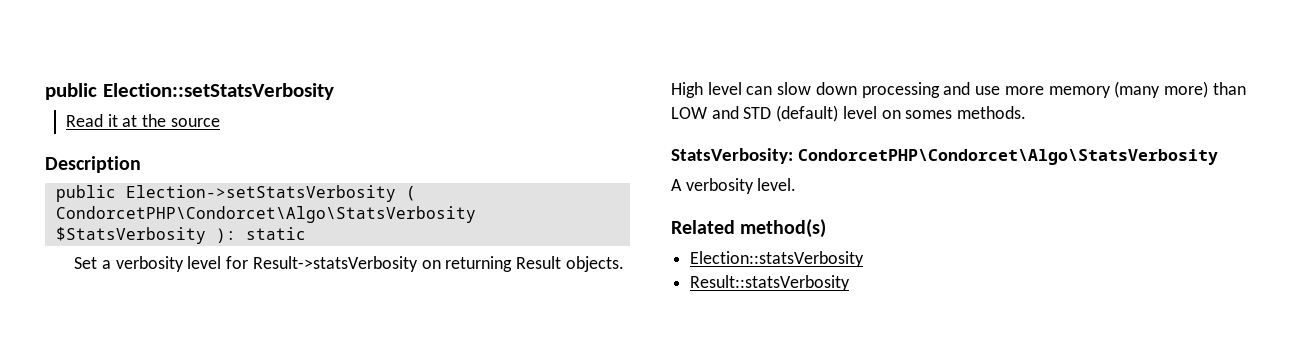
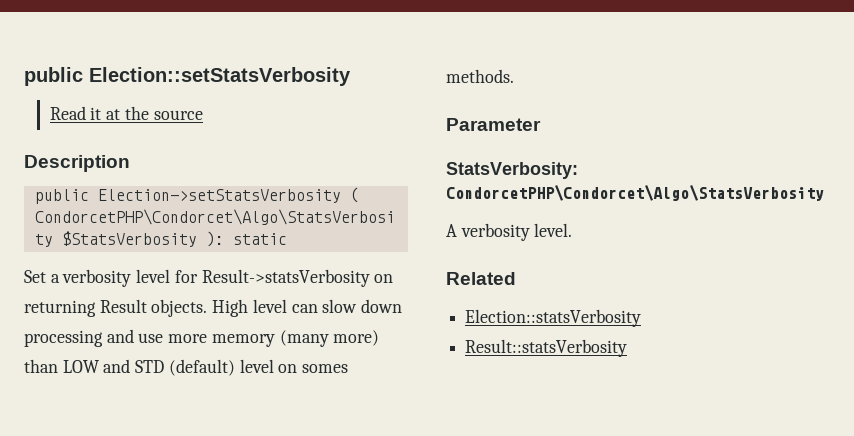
+ Parameter
- Related method(s)
+ Related

